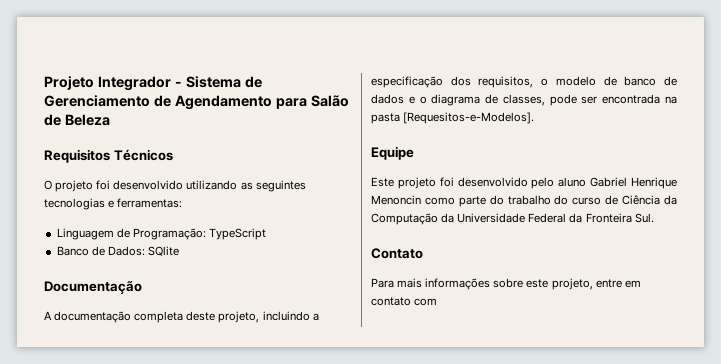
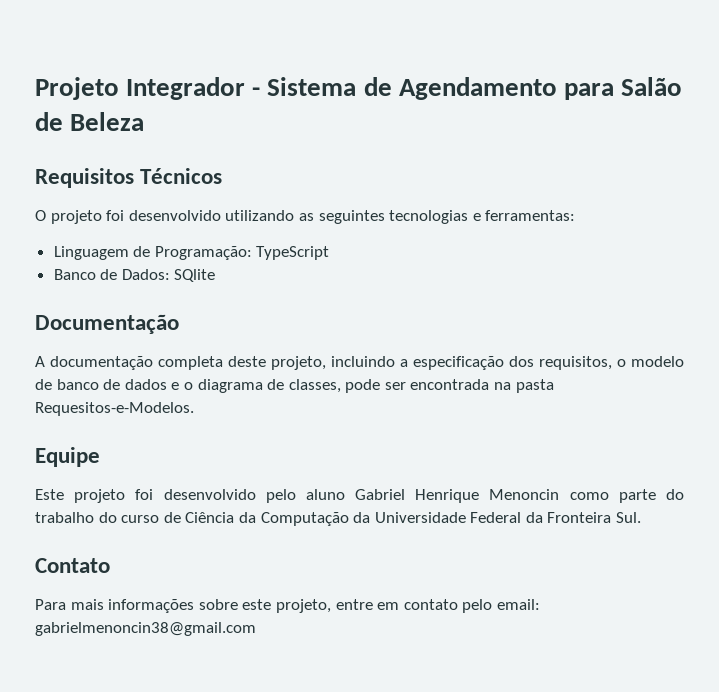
- Projeto Integrador - Sistema de Gerenciamento de Agendamento para Salão de Beleza
+ Projeto Integrador - Sistema de Agendamento para Salão de Beleza
- A documentação completa deste projeto, incluindo a especificação dos requisitos, o modelo de banco de dados e o diagrama de classes, pode ser encontrada na pasta [Requesitos-e-Modelos].
+ A documentação completa deste projeto, incluindo a especificação dos requisitos, o modelo de banco de dados e o diagrama de classes, pode ser encontrada na pasta Requesitos-e-Modelos.
- Para mais informações sobre este projeto, entre em contato com
+ Para mais informações sobre este projeto, entre em contato pelo email: gabrielmenoncin38@gmail.com

